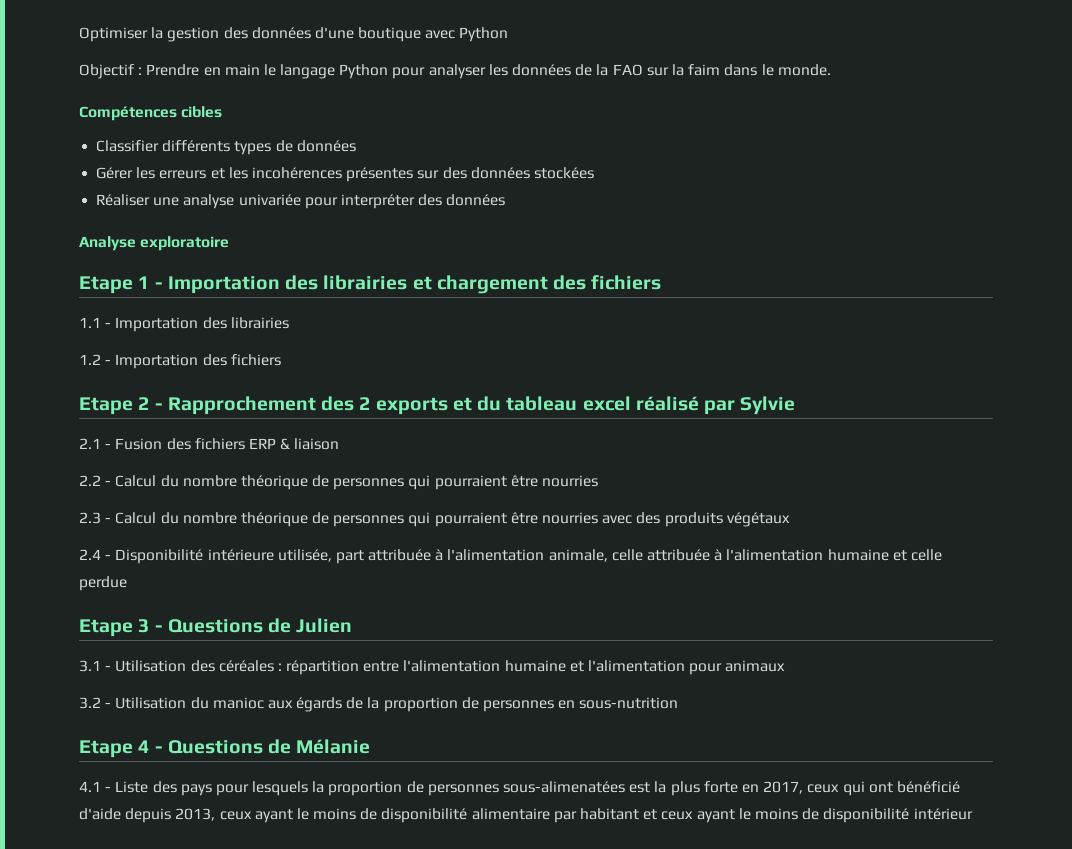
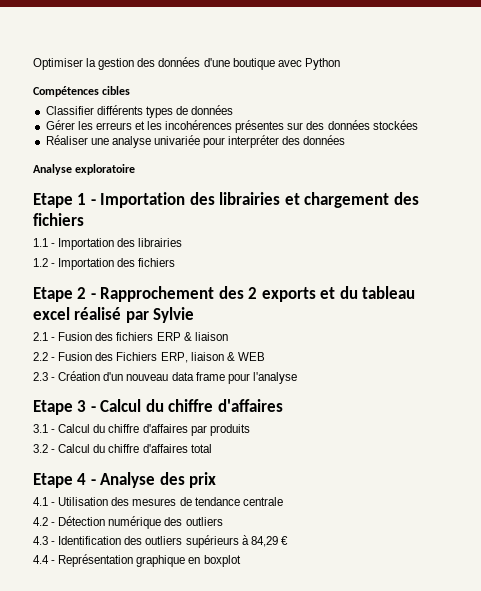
- Objectif : Prendre en main le langage Python pour analyser les données de la FAO sur la faim dans le monde.
- 2.2 - Calcul du nombre théorique de personnes qui pourraient être nourries
- 2.3 - Calcul du nombre théorique de personnes qui pourraient être nourries avec des produits végétaux
- 2.4 - Disponibilité intérieure utilisée, part attribuée à l'alimentation animale, celle attribuée à l'alimentation humaine et celle perdue
- Etape 3 - Questions de Julien
- 3.1 - Utilisation des céréales : répartition entre l'alimentation humaine et l'alimentation pour animaux
- 3.2 - Utilisation du manioc aux égards de la proportion de personnes en sous-nutrition
+ 2.2 - Fusion des Fichiers ERP, liaison & WEB
+ 2.3 - Création d'un nouveau data frame pour l'analyse
+ Etape 3 - Calcul du chiffre d'affaires
+ 3.1 - Calcul du chiffre d'affaires par produits
+ 3.2 - Calcul du chiffre d'affaires total
- Etape 4 - Questions de Mélanie
+ Etape 4 - Analyse des prix
- 4.1 - Liste des pays pour lesquels la proportion de personnes sous-alimenatées est la plus forte en 2017, ceux qui ont bénéficié d'aide depuis 2013, ceux ayant le moins de disponibilité alimentaire par habitant et ceux ayant le moins de disponibilité intérieur
+ 4.1 - Utilisation des mesures de tendance centrale
+ 4.2 - Détection numérique des outliers
+ 4.3 - Identification des outliers supérieurs à 84,29 €
+ 4.4 - Représentation graphique en boxplot

